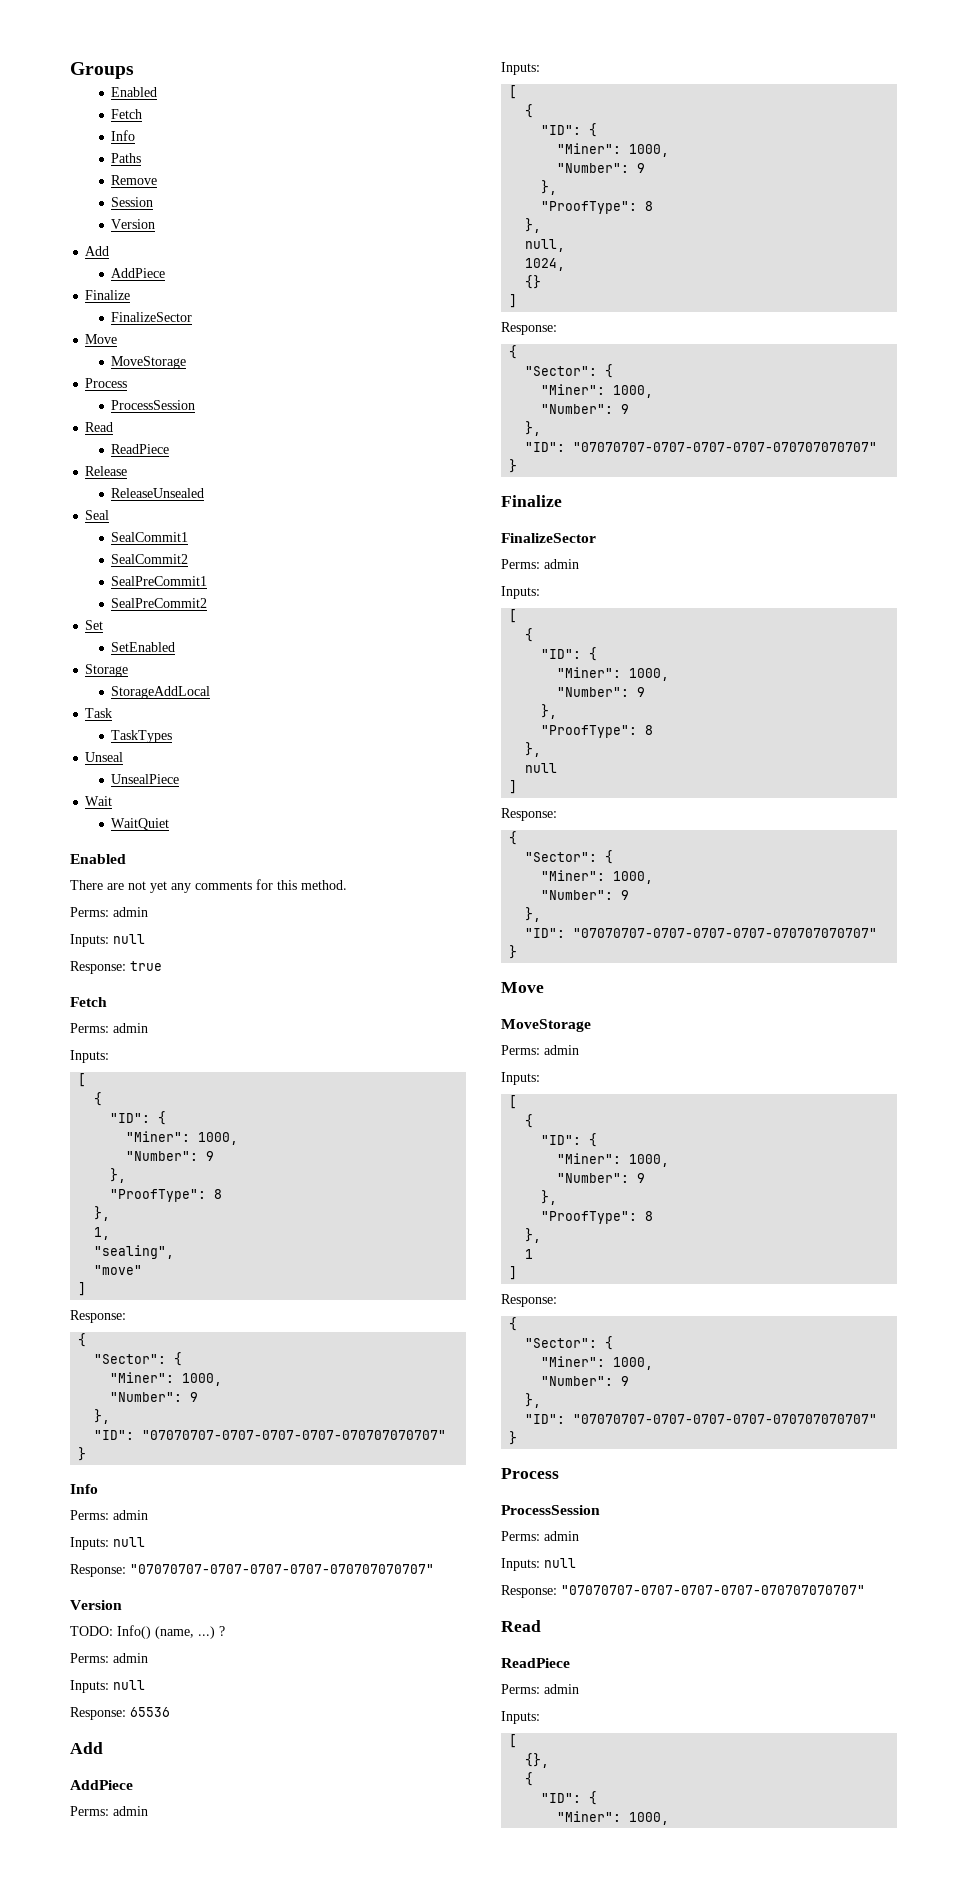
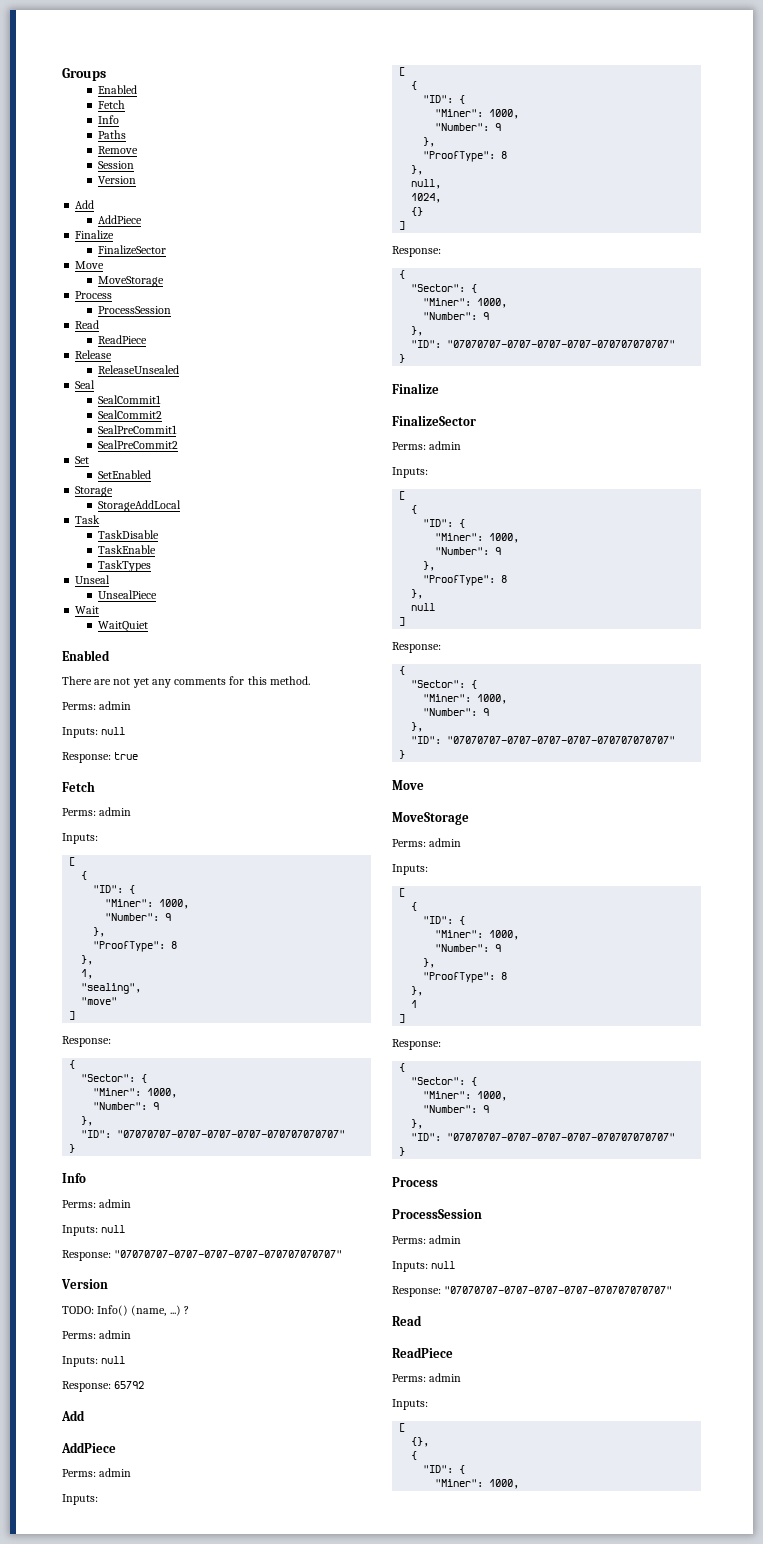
+ TaskDisable
+ TaskEnable
- Response: 65536
+ Response: 65792

